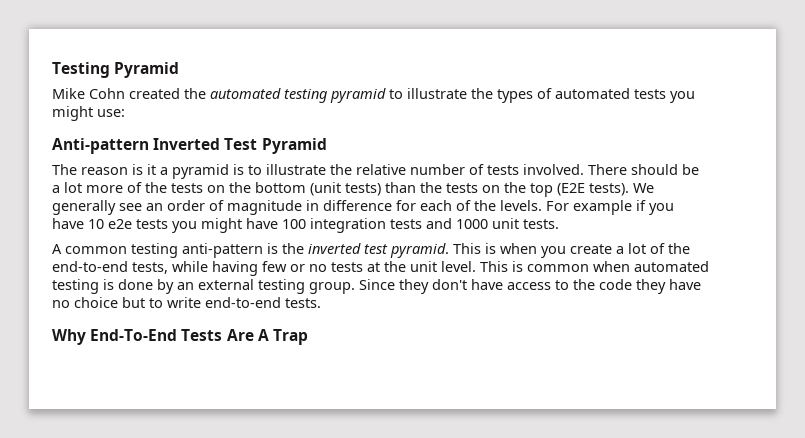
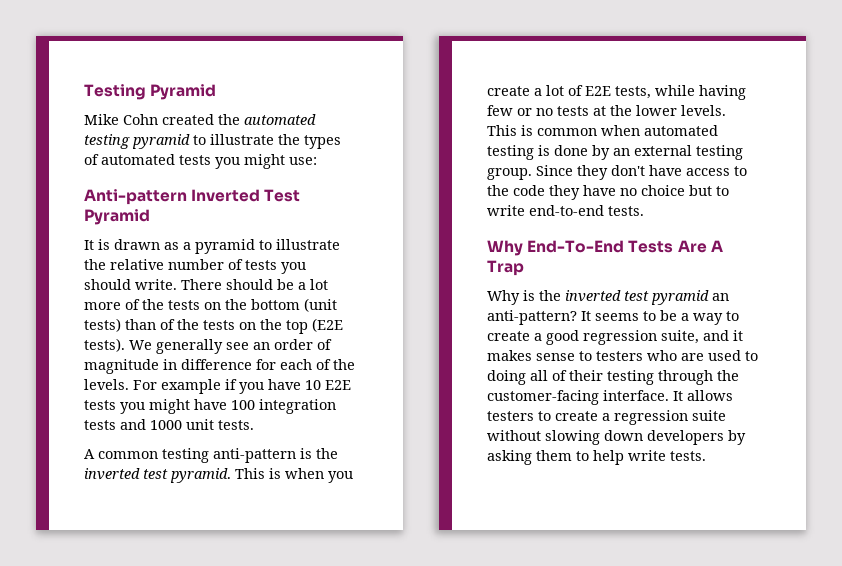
- The reason is it a pyramid is to illustrate the relative number of tests involved.
+ It is drawn as a pyramid to illustrate the relative number of tests you should write.
- There should be a lot more of the tests on the bottom (unit tests) than the tests on the top (E2E tests).
+ There should be a lot more of the tests on the bottom (unit tests) than of the tests on the top (E2E tests).
- For example if you have 10 e2e tests you might have 100 integration tests and 1000 unit tests.
+ For example if you have 10 E2E tests you might have 100 integration tests and 1000 unit tests.
- This is when you create a lot of the end-to-end tests, while having few or no tests at the unit level.
+ This is when you create a lot of E2E tests, while having few or no tests at the lower levels.
+ Why is the inverted test pyramid an anti-pattern? It seems to be a way to create a good regression suite, and it makes sense to testers who are used to doing all of their testing through the customer-facing interface. It allows testers to create a regression suite without slowing down developers by asking them to help write tests.

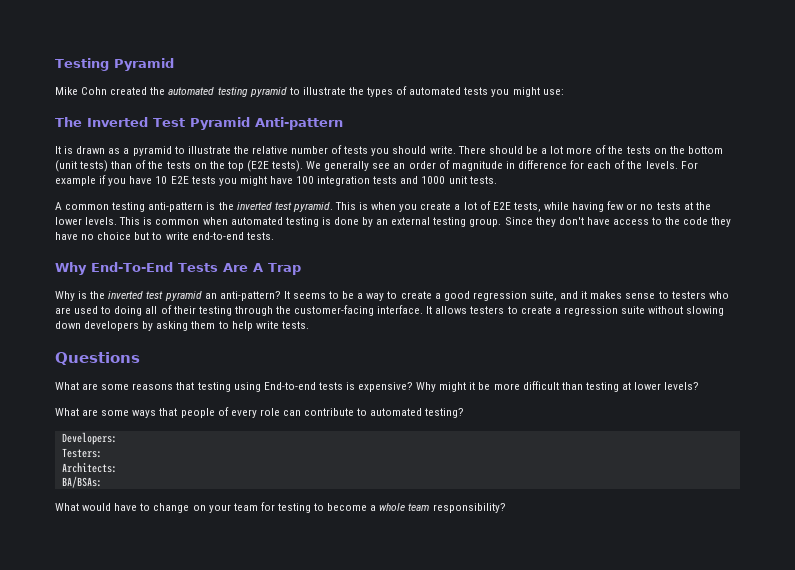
- Anti-pattern Inverted Test Pyramid
+ The Inverted Test Pyramid Anti-pattern
+ Questions
+ What are some reasons that testing using End-to-end tests is expensive? Why might it be more difficult than testing at lower levels?
+ What are some ways that people of every role can contribute to automated testing?
+ Developers:
+ Testers:
+ Architects:
+ BA/BSAs:
+ What would have to change on your team for testing to become a whole team responsibility?

